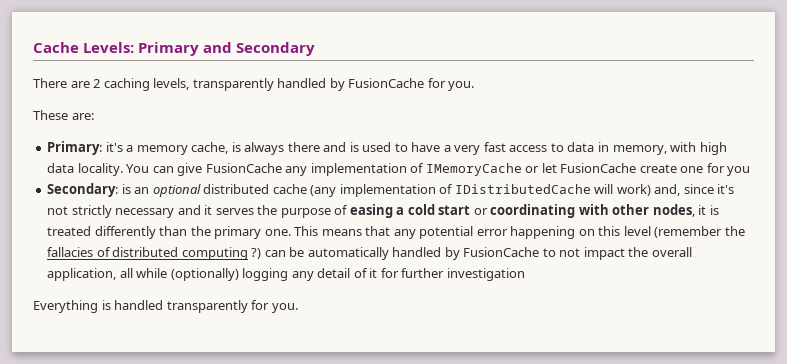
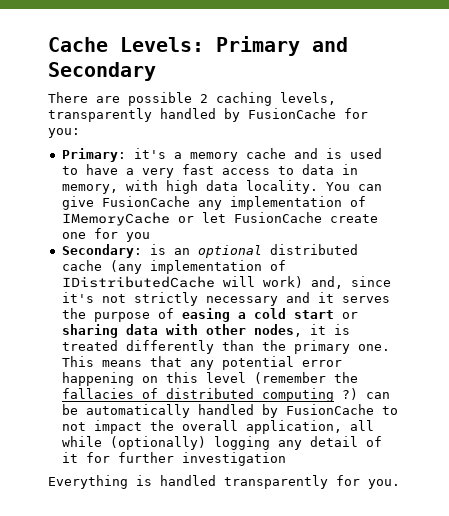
- There are 2 caching levels, transparently handled by FusionCache for you.
- These are:
+ There are possible 2 caching levels, transparently handled by FusionCache for you:
- Primary: it's a memory cache, is always there and is used to have a very fast access to data in memory, with high data locality.
+ Primary: it's a memory cache and is used to have a very fast access to data in memory, with high data locality.
- Secondary: is an optional distributed cache (any implementation of IDistributedCache will work) and, since it's not strictly necessary and it serves the purpose of easing a cold start or coordinating with other nodes, it is treated differently than the primary one.
+ Secondary: is an optional distributed cache (any implementation of IDistributedCache will work) and, since it's not strictly necessary and it serves the purpose of easing a cold start or sharing data with other nodes, it is treated differently than the primary one.

